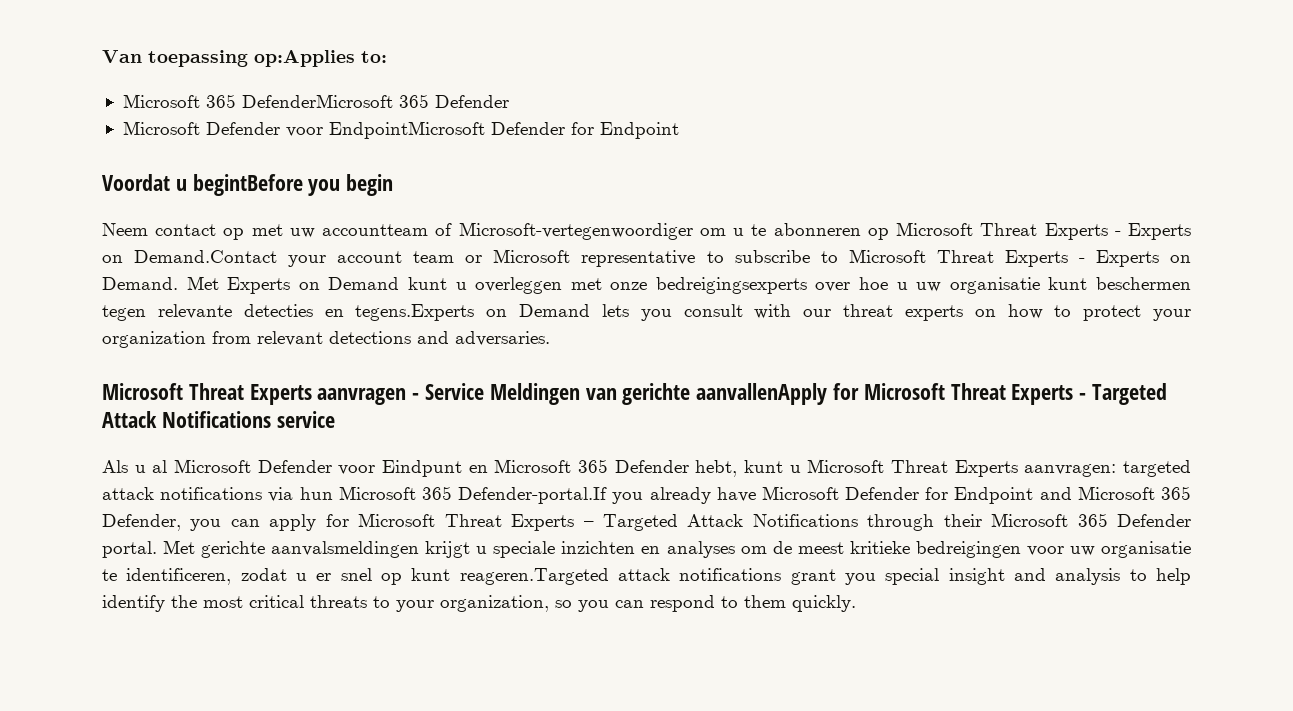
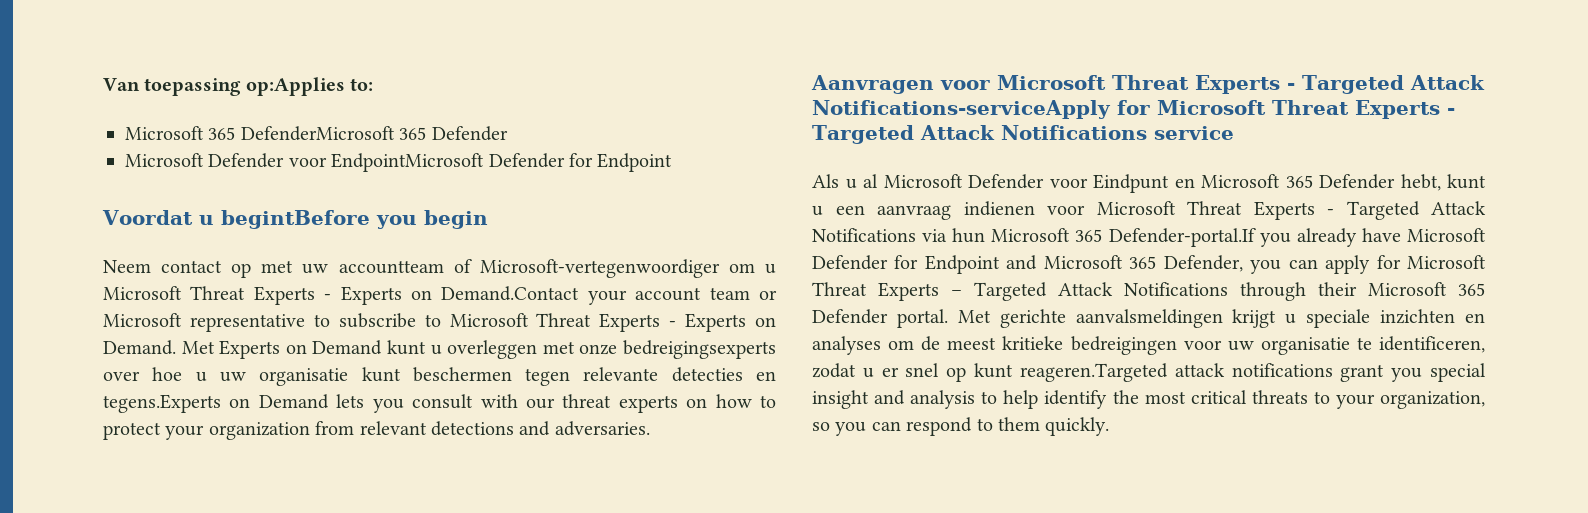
- Neem contact op met uw accountteam of Microsoft-vertegenwoordiger om u te abonneren op Microsoft Threat Experts - Experts on Demand.Contact your account team or Microsoft representative to subscribe to Microsoft Threat Experts - Experts on Demand.
+ Neem contact op met uw accountteam of Microsoft-vertegenwoordiger om u Microsoft Threat Experts - Experts on Demand.Contact your account team or Microsoft representative to subscribe to Microsoft Threat Experts - Experts on Demand.
- Microsoft Threat Experts aanvragen - Service Meldingen van gerichte aanvallenApply for Microsoft Threat Experts - Targeted Attack Notifications service
+ Aanvragen voor Microsoft Threat Experts - Targeted Attack Notifications-serviceApply for Microsoft Threat Experts - Targeted Attack Notifications service
- Als u al Microsoft Defender voor Eindpunt en Microsoft 365 Defender hebt, kunt u Microsoft Threat Experts aanvragen: targeted attack notifications via hun Microsoft 365 Defender-portal.If you already have Microsoft Defender for Endpoint and Microsoft 365 Defender, you can apply for Microsoft Threat Experts – Targeted Attack Notifications through their Microsoft 365 Defender portal.
+ Als u al Microsoft Defender voor Eindpunt en Microsoft 365 Defender hebt, kunt u een aanvraag indienen voor Microsoft Threat Experts - Targeted Attack Notifications via hun Microsoft 365 Defender-portal.If you already have Microsoft Defender for Endpoint and Microsoft 365 Defender, you can apply for Microsoft Threat Experts – Targeted Attack Notifications through their Microsoft 365 Defender portal.

